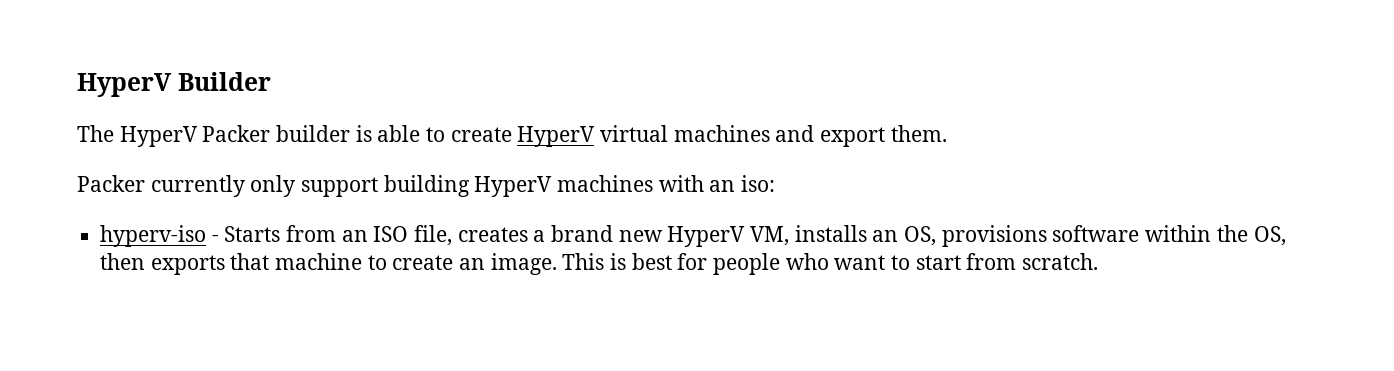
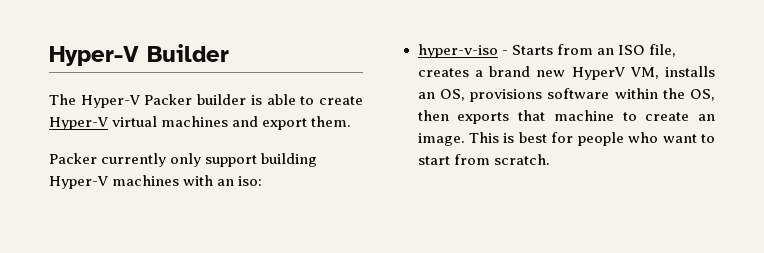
- HyperV Builder
+ Hyper-V Builder
- The HyperV Packer builder is able to create HyperV virtual machines and export them.
+ The Hyper-V Packer builder is able to create Hyper-V virtual machines and export them.
- Packer currently only support building HyperV machines with an iso:
+ Packer currently only support building Hyper-V machines with an iso:
- hyperv-iso - Starts from an ISO file, creates a brand new HyperV VM, installs an OS, provisions software within the OS, then exports that machine to create an image.
+ hyper-v-iso - Starts from an ISO file, creates a brand new HyperV VM, installs an OS, provisions software within the OS, then exports that machine to create an image.

